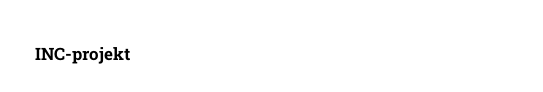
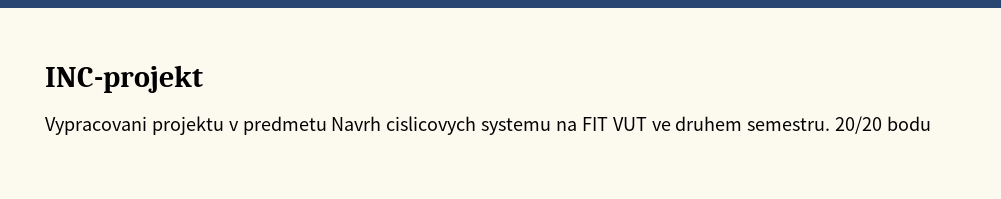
+ Vypracovani projektu v predmetu Navrh cislicovych systemu na FIT VUT ve druhem semestru. 20/20 bodu

